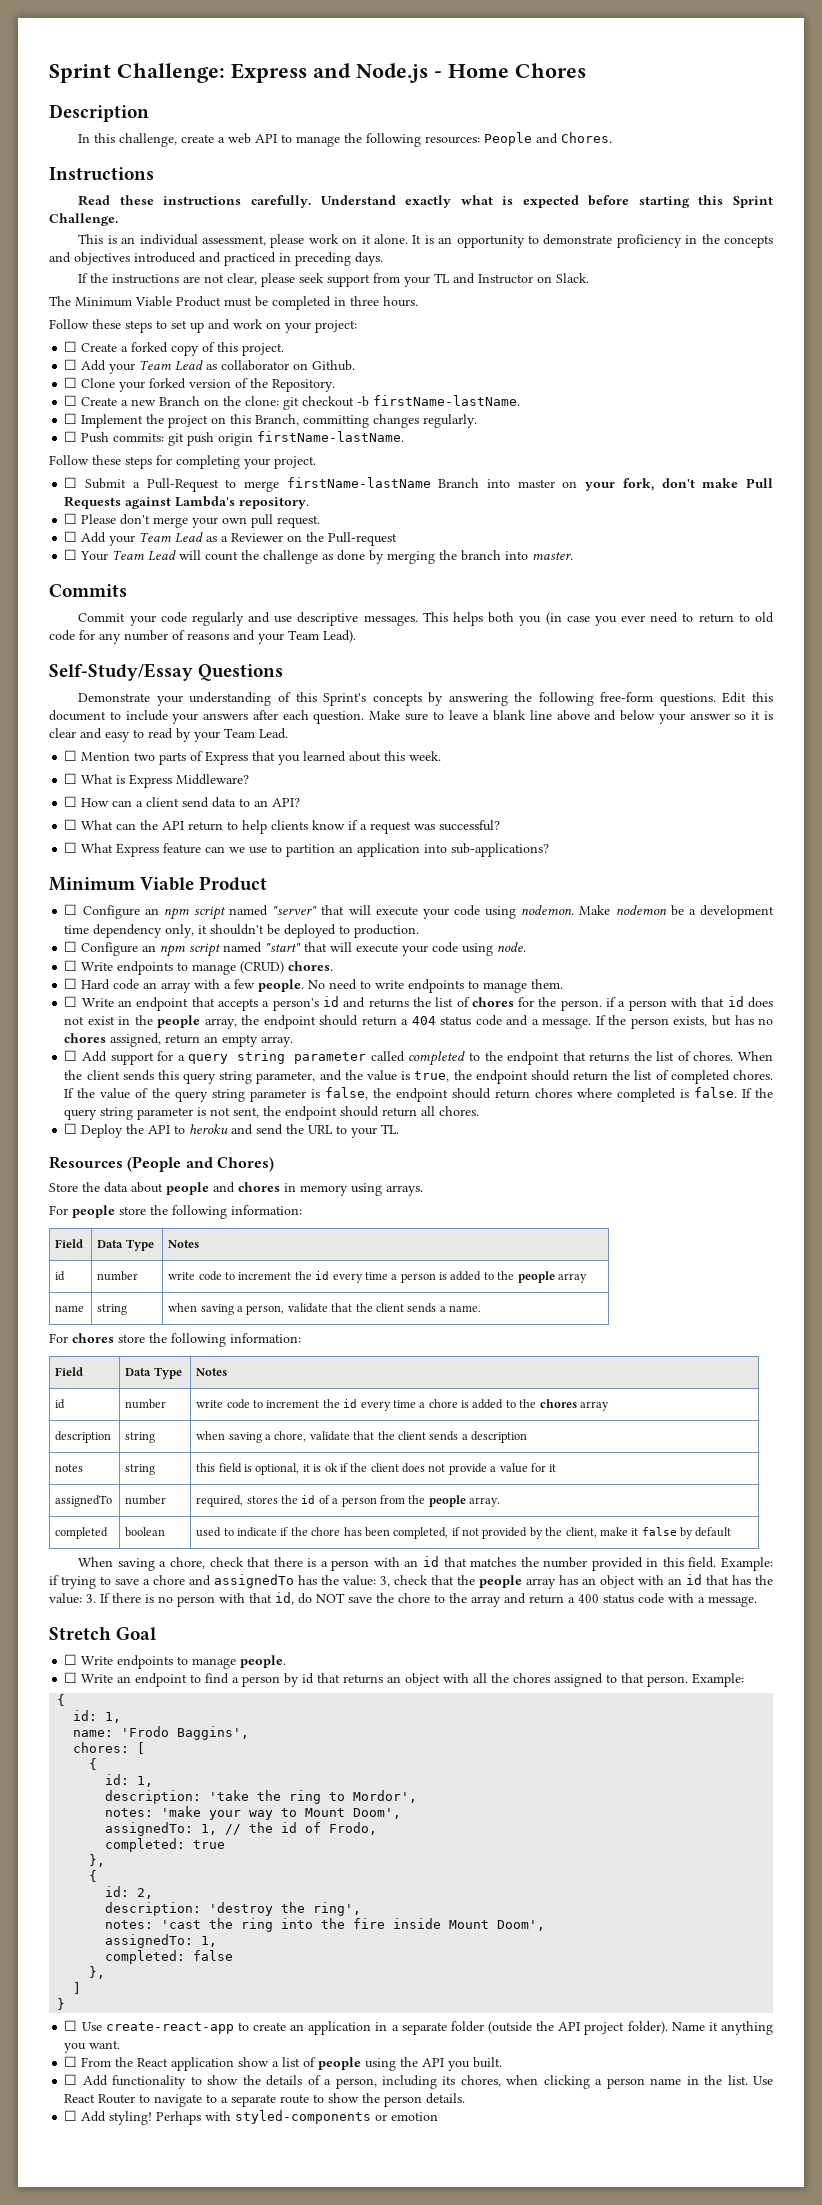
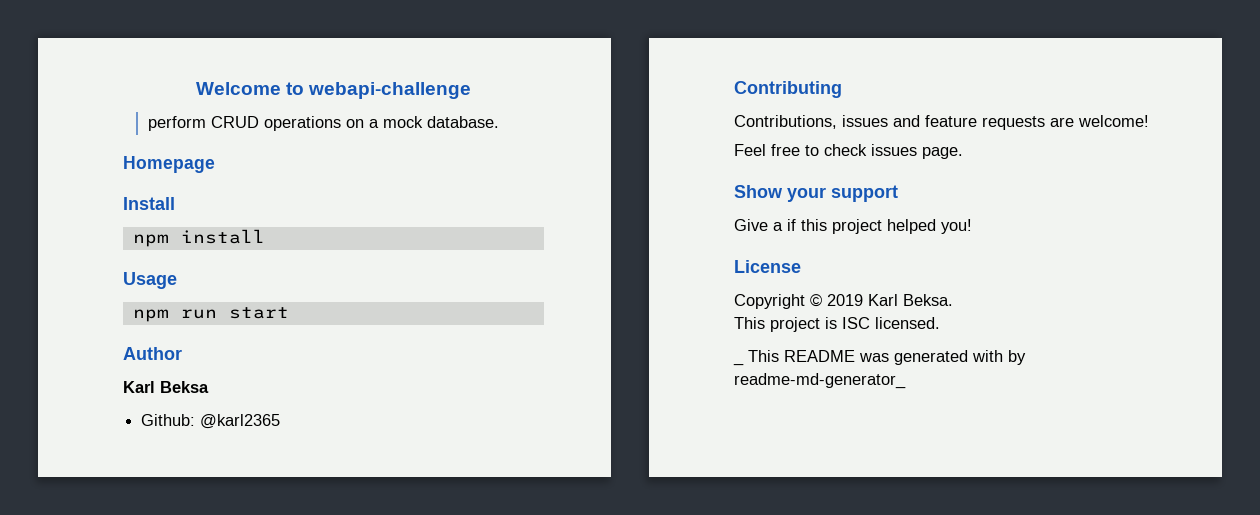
- Sprint Challenge: Express and Node.js - Home Chores
- Description
- In this challenge, create a web API to manage the following resources: People and Chores.
- Instructions
- Read these instructions carefully. Understand exactly what is expected before starting this Sprint Challenge.
- This is an individual assessment, please work on it alone. It is an opportunity to demonstrate proficiency in the concepts and objectives introduced and practiced in preceding days.
- If the instructions are not clear, please seek support from your TL and Instructor on Slack.
- The Minimum Viable Product must be completed in three hours.
- Follow these steps to set up and work on your project:
- ☐ Create a forked copy of this project.
- ☐ Add your Team Lead as collaborator on Github.
- ☐ Clone your forked version of the Repository.
- ☐ Create a new Branch on the clone: git checkout -b firstName-lastName.
- ☐ Implement the project on this Branch, committing changes regularly.
- ☐ Push commits: git push origin firstName-lastName.
- Follow these steps for completing your project.
- ☐ Submit a Pull-Request to merge firstName-lastName Branch into master on your fork, don't make Pull Requests against Lambda's repository.
- ☐ Please don't merge your own pull request.
- ☐ Add your Team Lead as a Reviewer on the Pull-request
- ☐ Your Team Lead will count the challenge as done by merging the branch into master.
- Commits
- Commit your code regularly and use descriptive messages. This helps both you (in case you ever need to return to old code for any number of reasons and your Team Lead).
- Self-Study/Essay Questions
- Demonstrate your understanding of this Sprint's concepts by answering the following free-form questions. Edit this document to include your answers after each question. Make sure to leave a blank line above and below your answer so it is clear and easy to read by your Team Lead.
- ☐ Mention two parts of Express that you learned about this week.
- ☐ What is Express Middleware?
- ☐ How can a client send data to an API?
- ☐ What can the API return to help clients know if a request was successful?
- ☐ What Express feature can we use to partition an application into sub-applications?
- Minimum Viable Product
- ☐ Configure an npm script named "server" that will execute your code using nodemon. Make nodemon be a development time dependency only, it shouldn't be deployed to production.
- ☐ Configure an npm script named "start" that will execute your code using node.
- ☐ Write endpoints to manage (CRUD) chores.
- ☐ Hard code an array with a few people. No need to write endpoints to manage them.
- ☐ Write an endpoint that accepts a person's id and returns the list of chores for the person. if a person with that id does not exist in the people array, the endpoint should return a 404 status code and a message. If the person exists, but has no chores assigned, return an empty array.
- ☐ Add support for a query string parameter called completed to the endpoint that returns the list of chores. When the client sends this query string parameter, and the value is true, the endpoint should return the list of completed chores. If the value of the query string parameter is false, the endpoint should return chores where completed is false. If the query string parameter is not sent, the endpoint should return all chores.
- ☐ Deploy the API to heroku and send the URL to your TL.
- Resources (People and Chores)
- Store the data about people and chores in memory using arrays.
- For people store the following information:
- Field | Data Type | Notes
- id | number | write code to increment the id every time a person is added to the people array
- name | string | when saving a person, validate that the client sends a name.
- For chores store the following information:
- Field | Data Type | Notes
- id | number | write code to increment the id every time a chore is added to the chores array
- description | string | when saving a chore, validate that the client sends a description
- notes | string | this field is optional, it is ok if the client does not provide a value for it
- assignedTo | number | required, stores the id of a person from the people array.
- completed | boolean | used to indicate if the chore has been completed, if not provided by the client, make it false by default
- When saving a chore, check that there is a person with an id that matches the number provided in this field. Example: if trying to save a chore and assignedTo has the value: 3, check that the people array has an object with an id that has the value: 3. If there is no person with that id, do NOT save the chore to the array and return a 400 status code with a message.
- Stretch Goal
- ☐ Write endpoints to manage people.
- ☐ Write an endpoint to find a person by id that returns an object with all the chores assigned to that person. Example:
- {
- id: 1,
- name: 'Frodo Baggins',
- chores: [
- {
- id: 1,
- description: 'take the ring to Mordor',
- notes: 'make your way to Mount Doom',
- assignedTo: 1, // the id of Frodo,
- completed: true
- },
- {
- id: 2,
- description: 'destroy the ring',
- notes: 'cast the ring into the fire inside Mount Doom',
- assignedTo: 1,
- completed: false
- },
- ]
- }
- ☐ Use create-react-app to create an application in a separate folder (outside the API project folder). Name it anything you want.
- ☐ From the React application show a list of people using the API you built.
- ☐ Add functionality to show the details of a person, including its chores, when clicking a person name in the list. Use React Router to navigate to a separate route to show the person details.
- ☐ Add styling! Perhaps with styled-components or emotion
+ Welcome to webapi-challenge
+ perform CRUD operations on a mock database.
+ Homepage
+ Install
+ npm install
+ Usage
+ npm run start
+ Author
+ Karl Beksa
+ Github: @karl2365
+ Contributing
+ Contributions, issues and feature requests are welcome!
+ Feel free to check issues page.
+ Show your support
+ Give a if this project helped you!
+ License
+ Copyright © 2019 Karl Beksa.
+ This project is ISC licensed.
+ _ This README was generated with by readme-md-generator_

